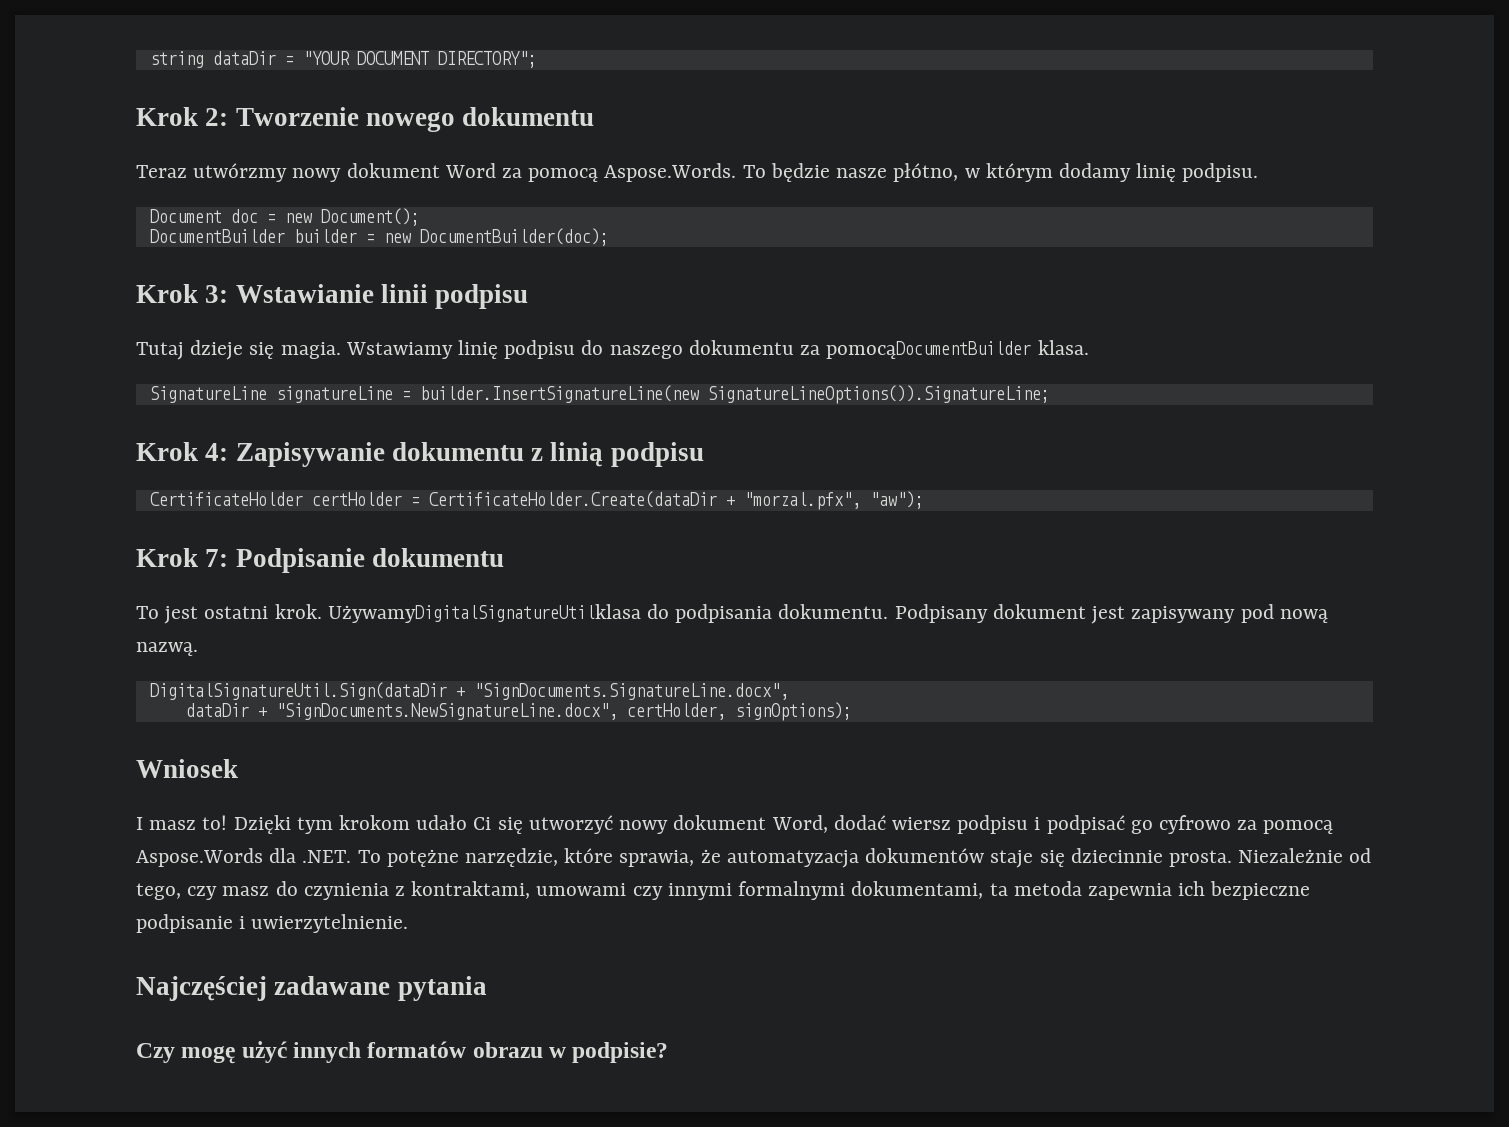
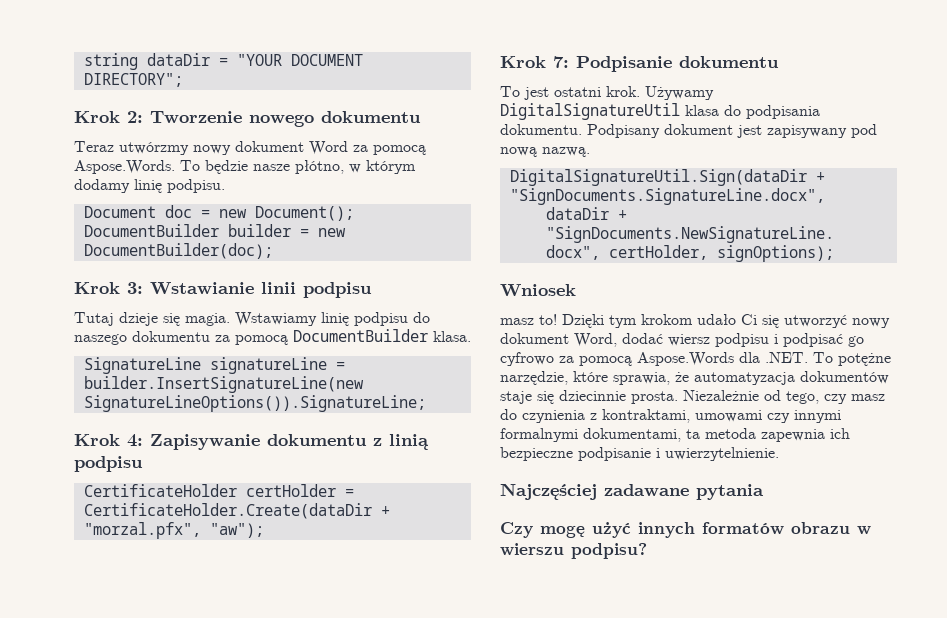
- Wstawiamy linię podpisu do naszego dokumentu za pomocąDocumentBuilder klasa.
+ Wstawiamy linię podpisu do naszego dokumentu za pomocą DocumentBuilder klasa.
- UżywamyDigitalSignatureUtilklasa do podpisania dokumentu.
+ Używamy DigitalSignatureUtil klasa do podpisania dokumentu.
- I masz to!
+ masz to!
- Czy mogę użyć innych formatów obrazu w podpisie?
+ Czy mogę użyć innych formatów obrazu w wierszu podpisu?

